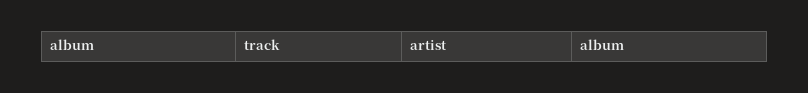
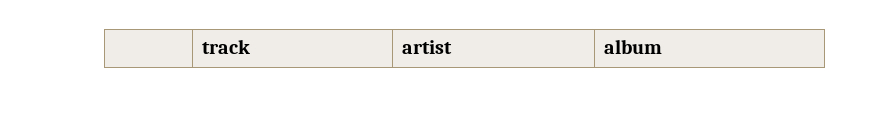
- album | track | artist | album
+ | track | artist | album

